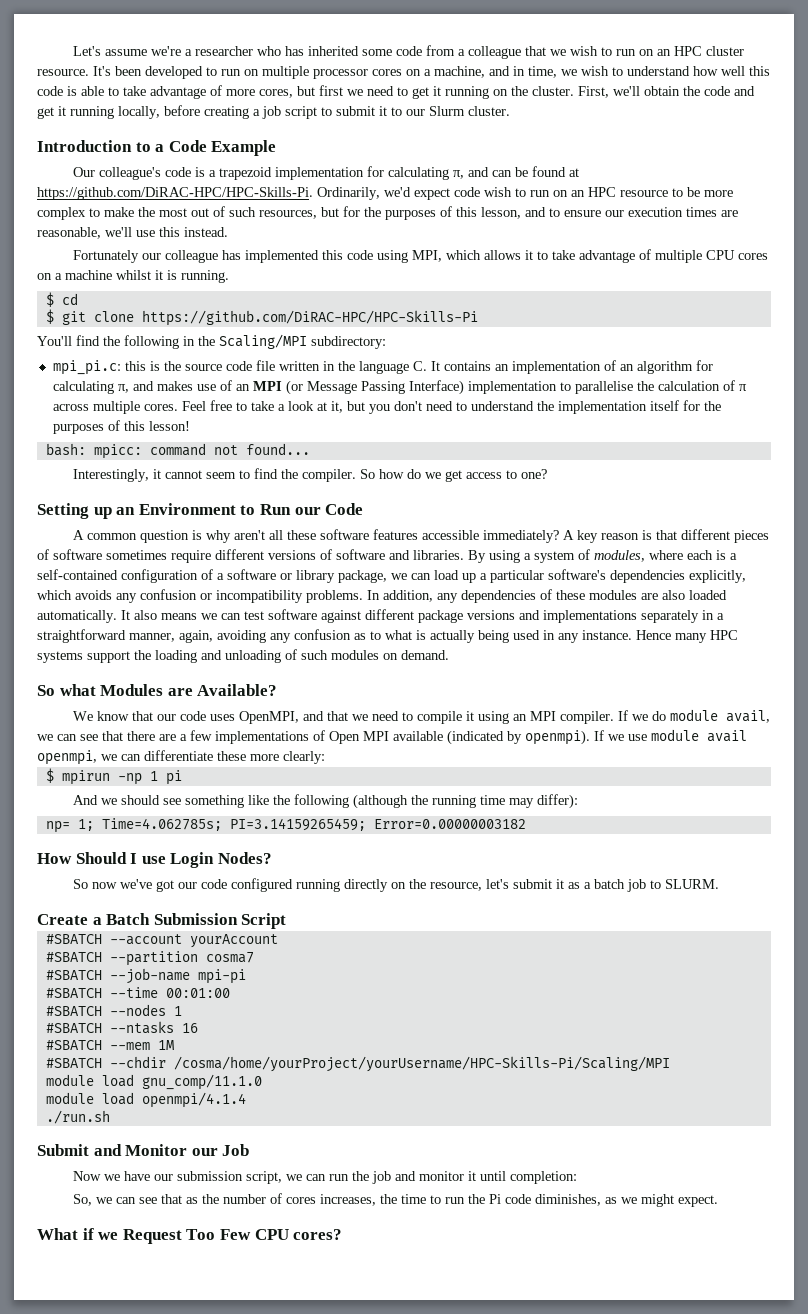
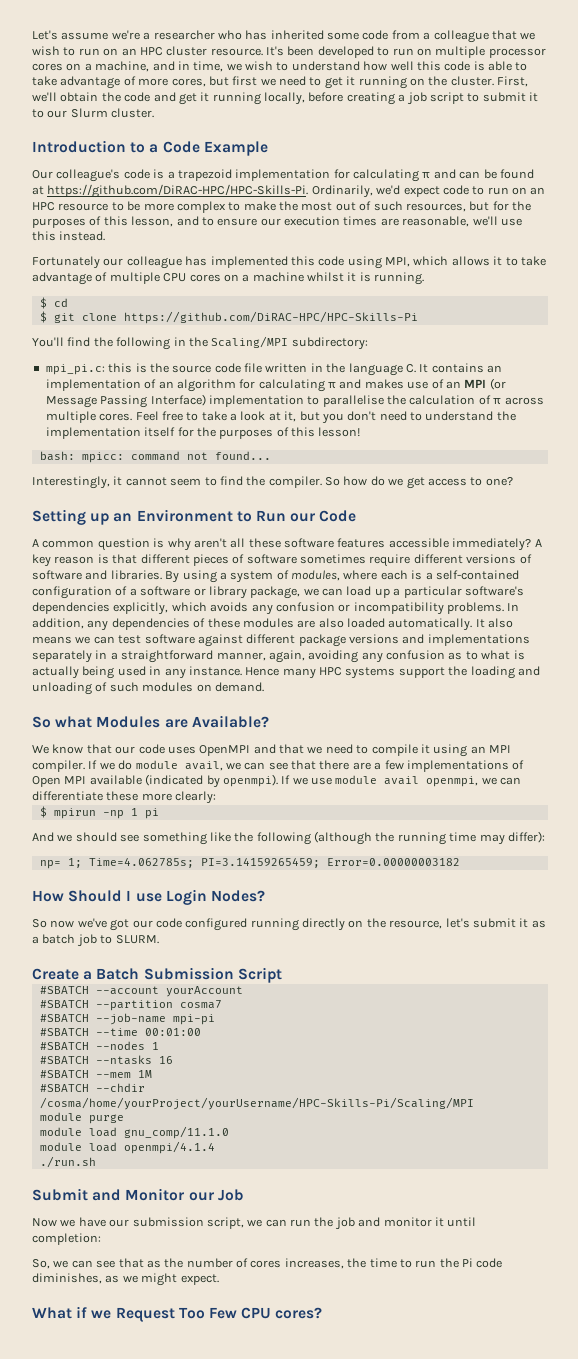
- Our colleague's code is a trapezoid implementation for calculating π, and can be found at https://github.com/DiRAC-HPC/HPC-Skills-Pi. Ordinarily, we'd expect code wish to run on an HPC resource to be more complex to make the most out of such resources, but for the purposes of this lesson, and to ensure our execution times are reasonable, we'll use this instead.
+ Our colleague's code is a trapezoid implementation for calculating π and can be found at https://github.com/DiRAC-HPC/HPC-Skills-Pi. Ordinarily, we'd expect code to run on an HPC resource to be more complex to make the most out of such resources, but for the purposes of this lesson, and to ensure our execution times are reasonable, we'll use this instead.
- mpi_pi.c: this is the source code file written in the language C. It contains an implementation of an algorithm for calculating π, and makes use of an MPI (or Message Passing Interface) implementation to parallelise the calculation of π across multiple cores.
+ mpi_pi.c: this is the source code file written in the language C. It contains an implementation of an algorithm for calculating π and makes use of an MPI (or Message Passing Interface) implementation to parallelise the calculation of π across multiple cores.
- We know that our code uses OpenMPI, and that we need to compile it using an MPI compiler.
+ We know that our code uses OpenMPI and that we need to compile it using an MPI compiler.
+ module purge

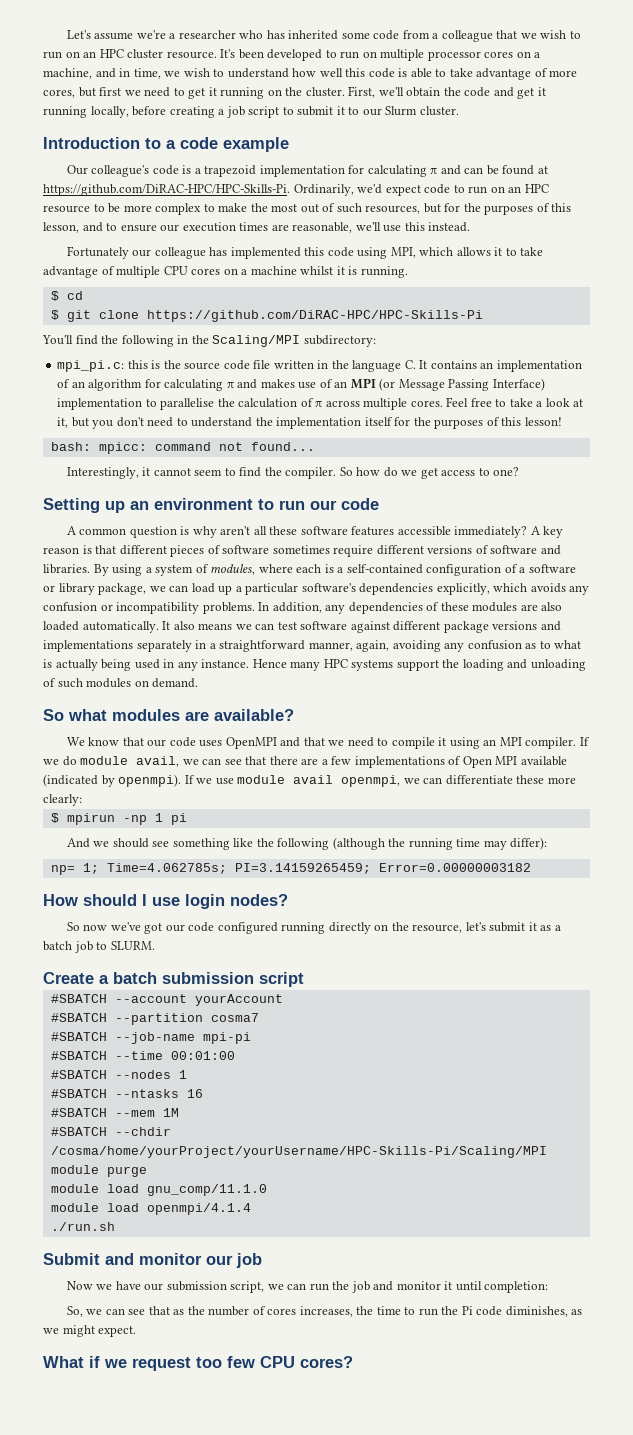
- Introduction to a Code Example
+ Introduction to a code example
- Setting up an Environment to Run our Code
+ Setting up an environment to run our code
- So what Modules are Available?
+ So what modules are available?
- How Should I use Login Nodes?
+ How should I use login nodes?
- Create a Batch Submission Script
+ Create a batch submission script
- Submit and Monitor our Job
+ Submit and monitor our job
- What if we Request Too Few CPU cores?
+ What if we request too few CPU cores?

